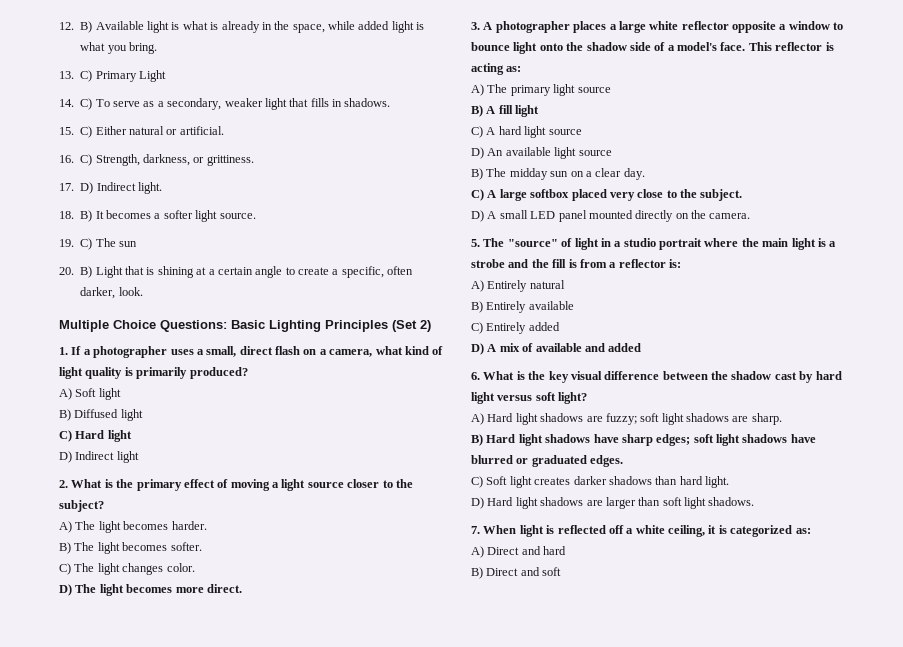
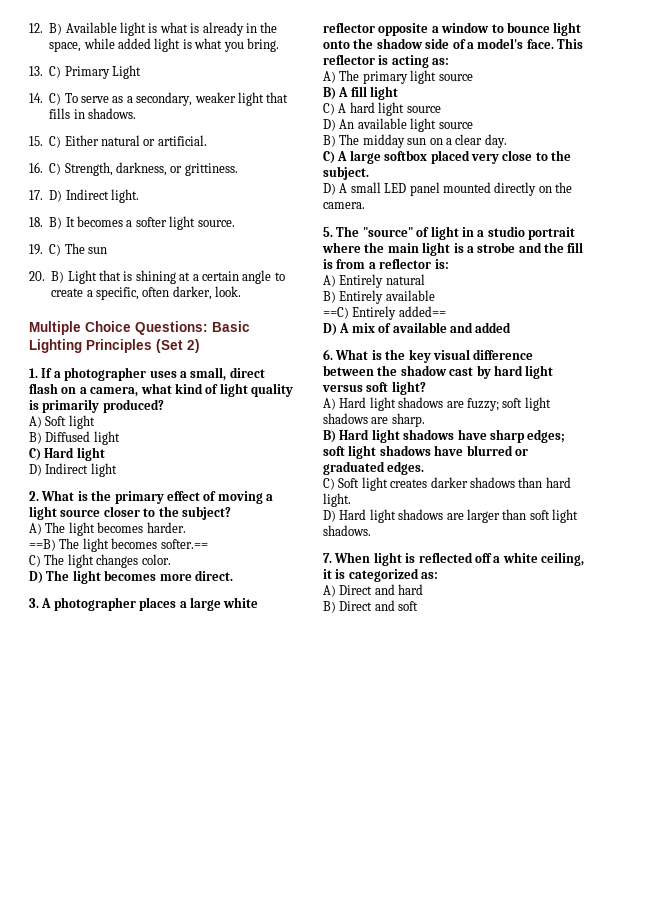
- B) The light becomes softer.
+ ==B) The light becomes softer.==
- C) Entirely added
+ ==C) Entirely added==

